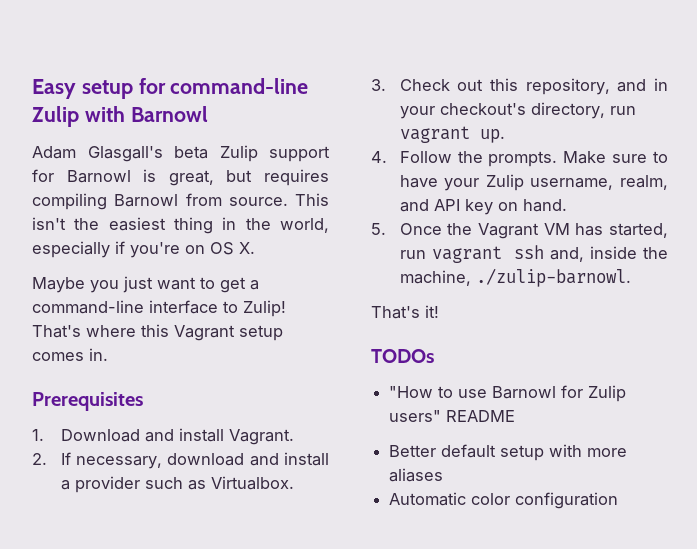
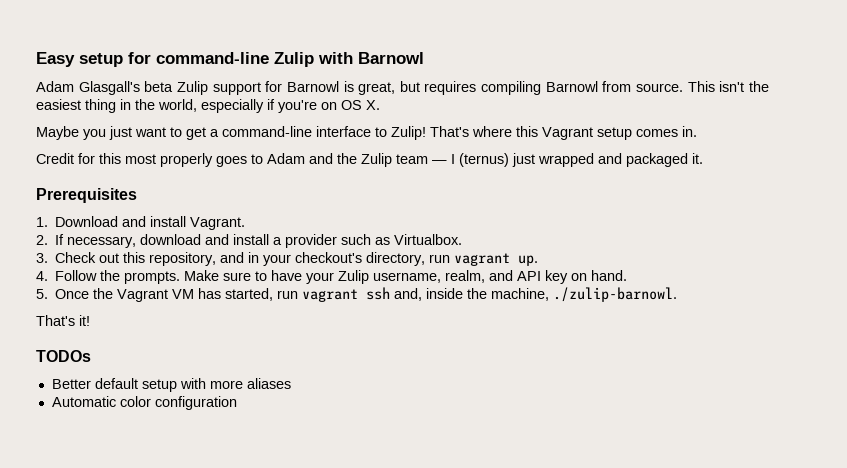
+ Credit for this most properly goes to Adam and the Zulip team — I (ternus) just wrapped and packaged it.
- "How to use Barnowl for Zulip users" README

